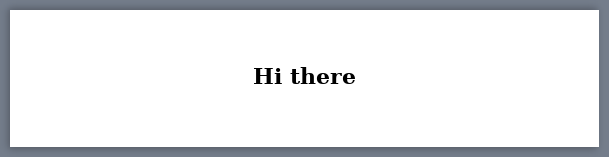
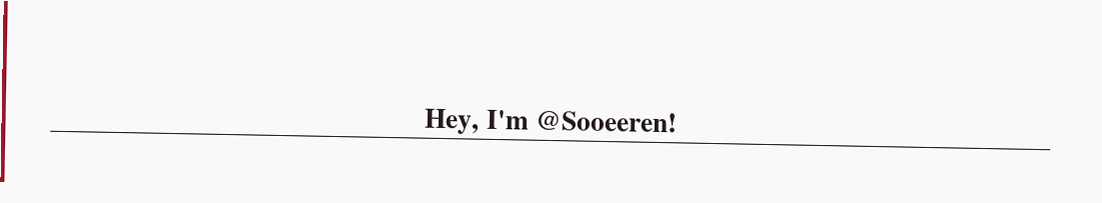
- Hi there
+ Hey, I'm @Sooeeren!

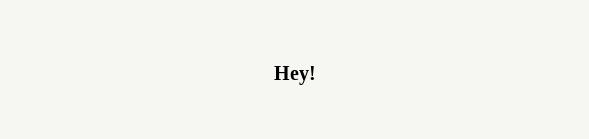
- Hey, I'm @Sooeeren!
+ Hey!

